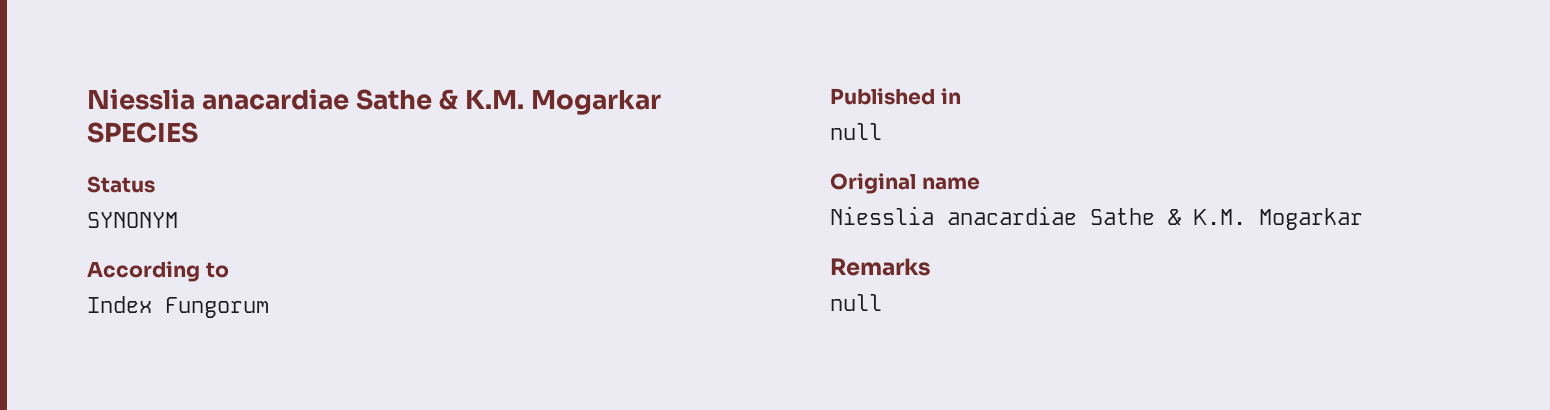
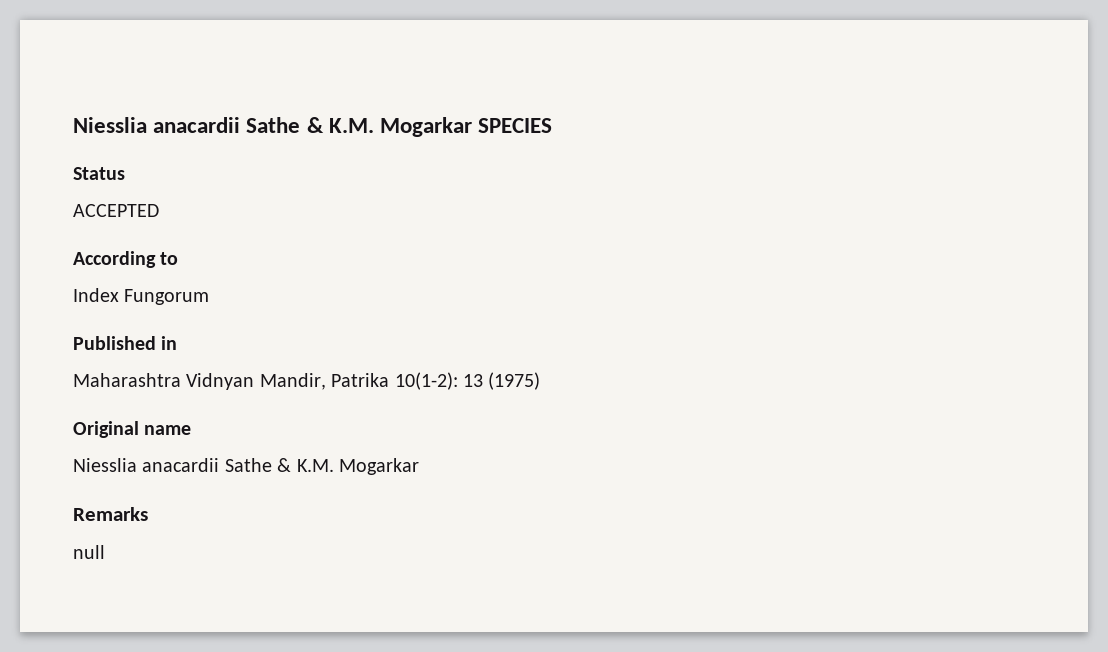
- Niesslia anacardiae Sathe & K.M. Mogarkar SPECIES
+ Niesslia anacardii Sathe & K.M. Mogarkar SPECIES
- SYNONYM
+ ACCEPTED
  Published in
- null
+ Maharashtra Vidnyan Mandir, Patrika 10(1-2): 13 (1975)
  Original name
- Niesslia anacardiae Sathe & K.M. Mogarkar
+ Niesslia anacardii Sathe & K.M. Mogarkar

